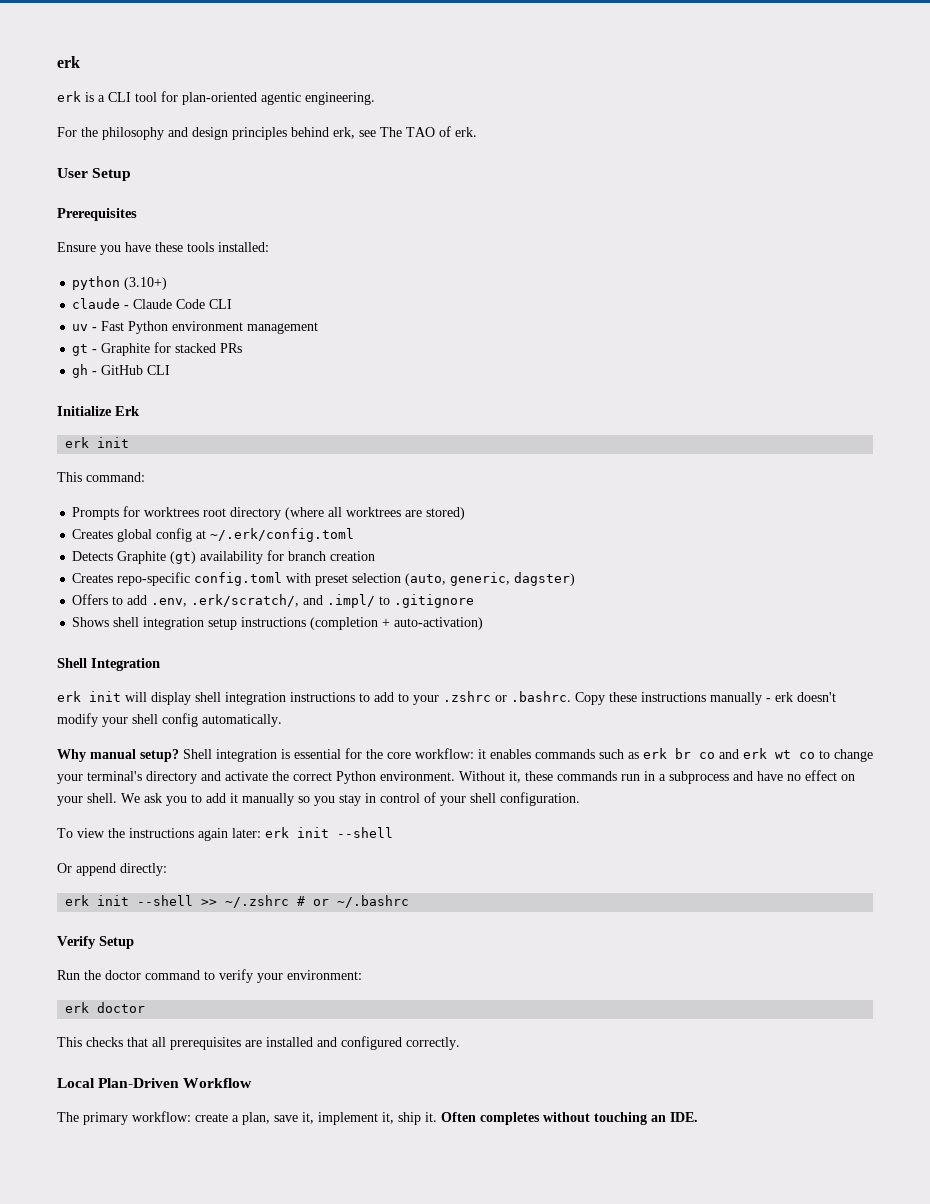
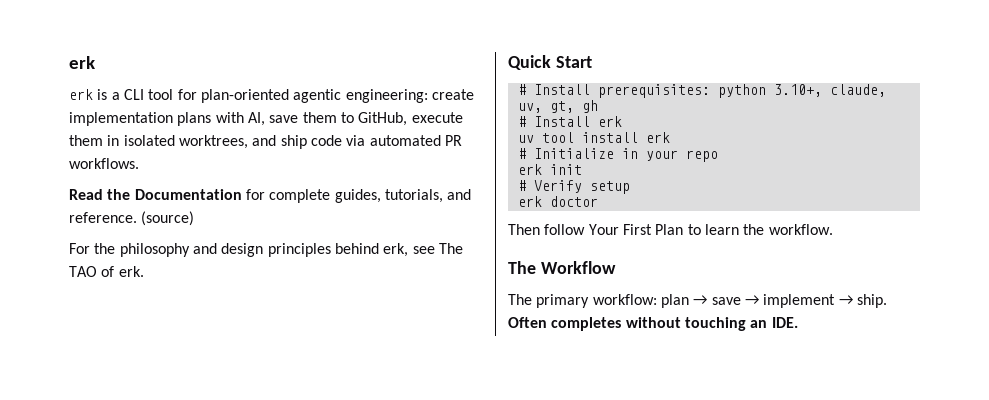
- erk is a CLI tool for plan-oriented agentic engineering.
+ erk is a CLI tool for plan-oriented agentic engineering: create implementation plans with AI, save them to GitHub, execute them in isolated worktrees, and ship code via automated PR workflows.
+ Read the Documentation for complete guides, tutorials, and reference. (source)
- User Setup
- Prerequisites
- Ensure you have these tools installed:
- python (3.10+)
- claude - Claude Code CLI
- uv - Fast Python environment management
- gt - Graphite for stacked PRs
- gh - GitHub CLI
- Initialize Erk
+ Quick Start
+ # Install prerequisites: python 3.10+, claude, uv, gt, gh
+ # Install erk
+ uv tool install erk
+ # Initialize in your repo
  erk init
- This command:
- Prompts for worktrees root directory (where all worktrees are stored)
- Creates global config at ~/.erk/config.toml
- Detects Graphite (gt) availability for branch creation
- Creates repo-specific config.toml with preset selection (auto, generic, dagster)
- Offers to add .env, .erk/scratch/, and .impl/ to .gitignore
- Shows shell integration setup instructions (completion + auto-activation)
- Shell Integration
- erk init will display shell integration instructions to add to your .zshrc or .bashrc. Copy these instructions manually - erk doesn't modify your shell config automatically.
- Why manual setup? Shell integration is essential for the core workflow: it enables commands such as erk br co and erk wt co to change your terminal's directory and activate the correct Python environment. Without it, these commands run in a subprocess and have no effect on your shell. We ask you to add it manually so you stay in control of your shell configuration.
- To view the instructions again later: erk init --shell
- Or append directly:
- erk init --shell >> ~/.zshrc # or ~/.bashrc
- Verify Setup
- Run the doctor command to verify your environment:
+ # Verify setup
  erk doctor
- This checks that all prerequisites are installed and configured correctly.
- Local Plan-Driven Workflow
- The primary workflow: create a plan, save it, implement it, ship it.
+ Then follow Your First Plan to learn the workflow.
+ The Workflow
+ The primary workflow: plan → save → implement → ship.

